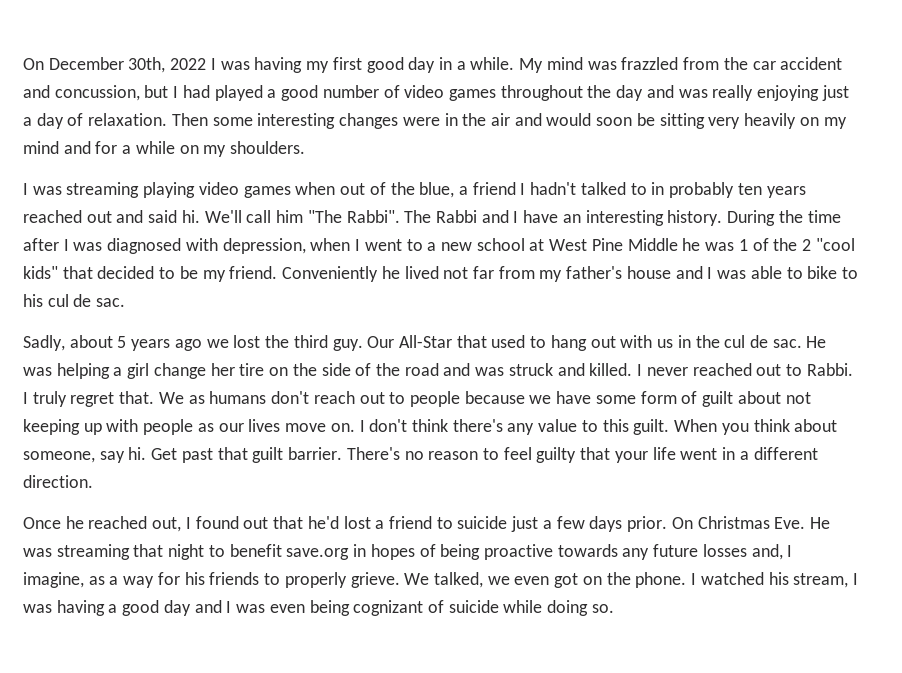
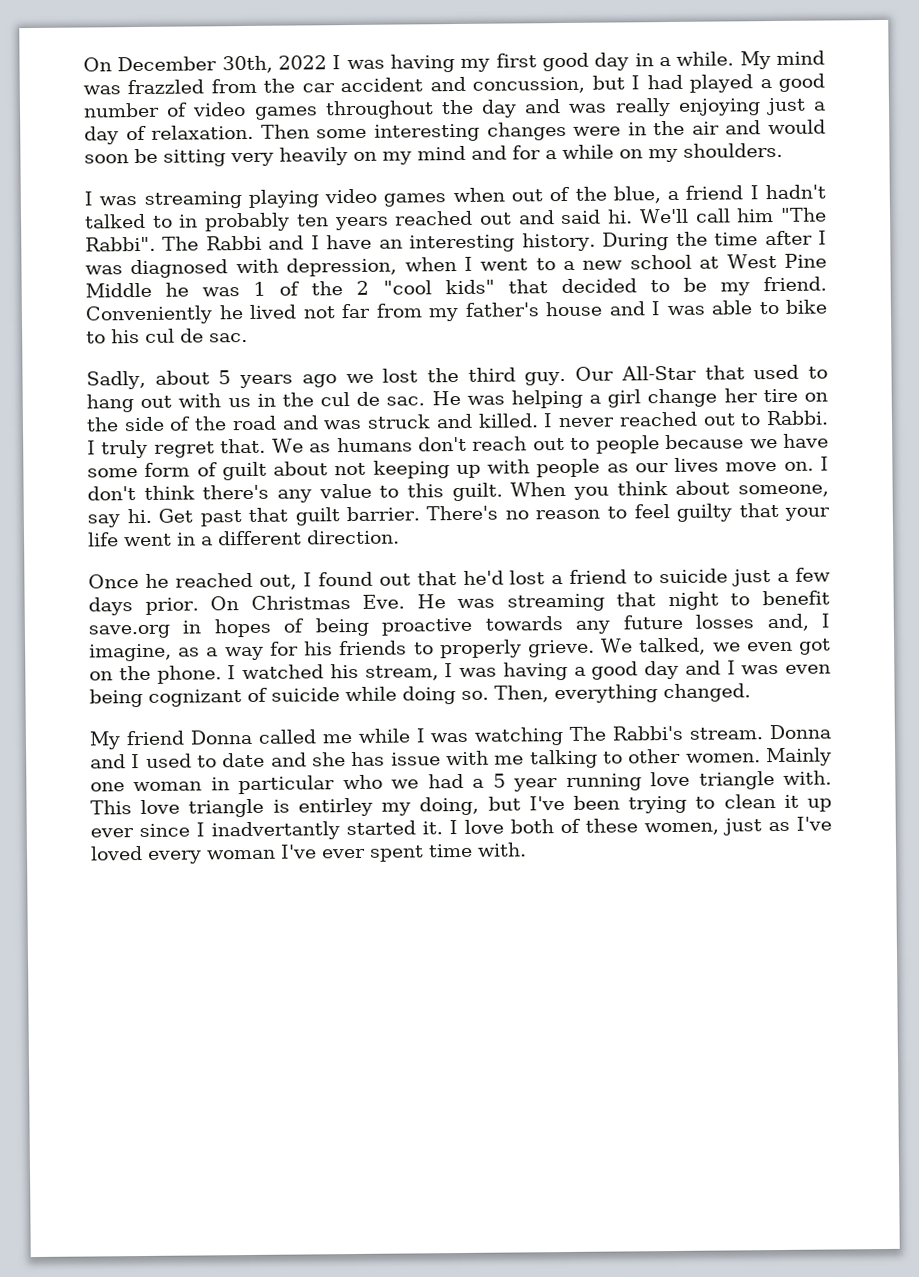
+ Then, everything changed.
+ My friend Donna called me while I was watching The Rabbi's stream. Donna and I used to date and she has issue with me talking to other women. Mainly one woman in particular who we had a 5 year running love triangle with. This love triangle is entirley my doing, but I've been trying to clean it up ever since I inadvertantly started it. I love both of these women, just as I've loved every woman I've ever spent time with.

